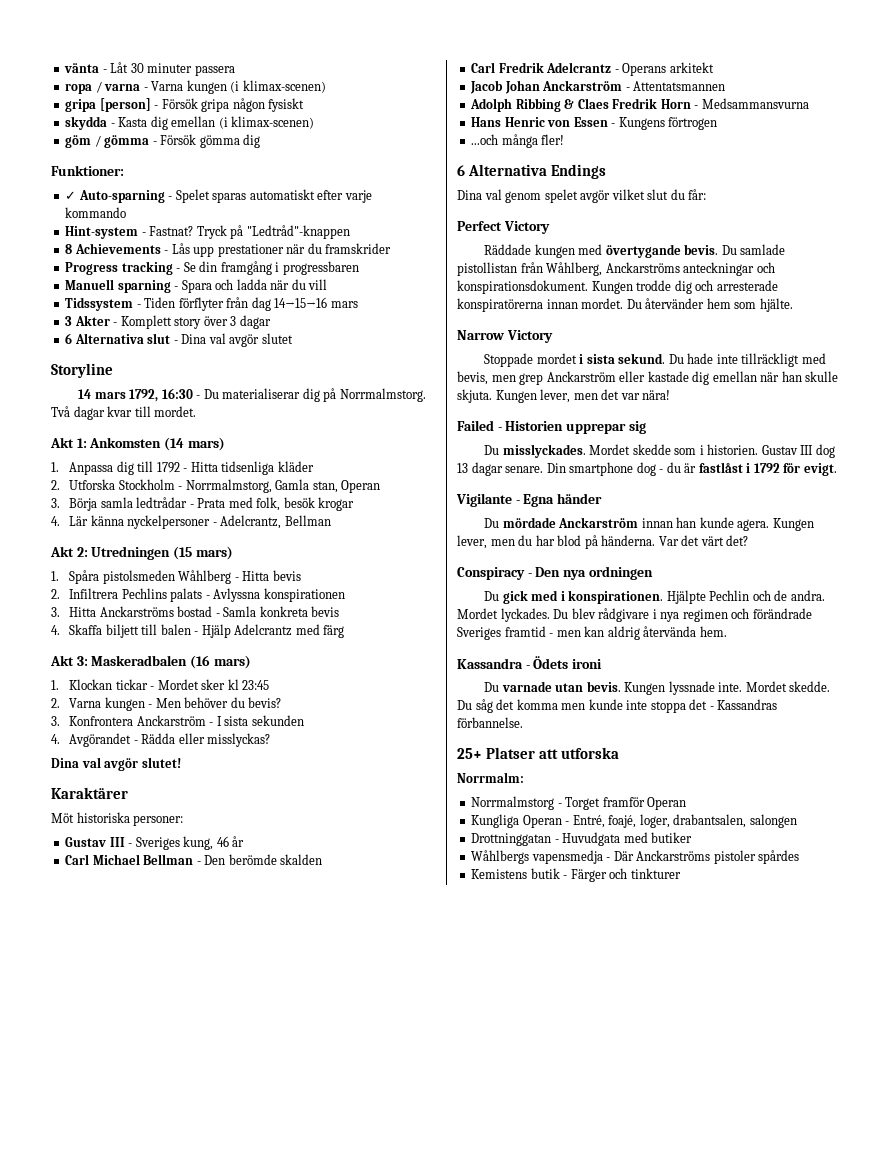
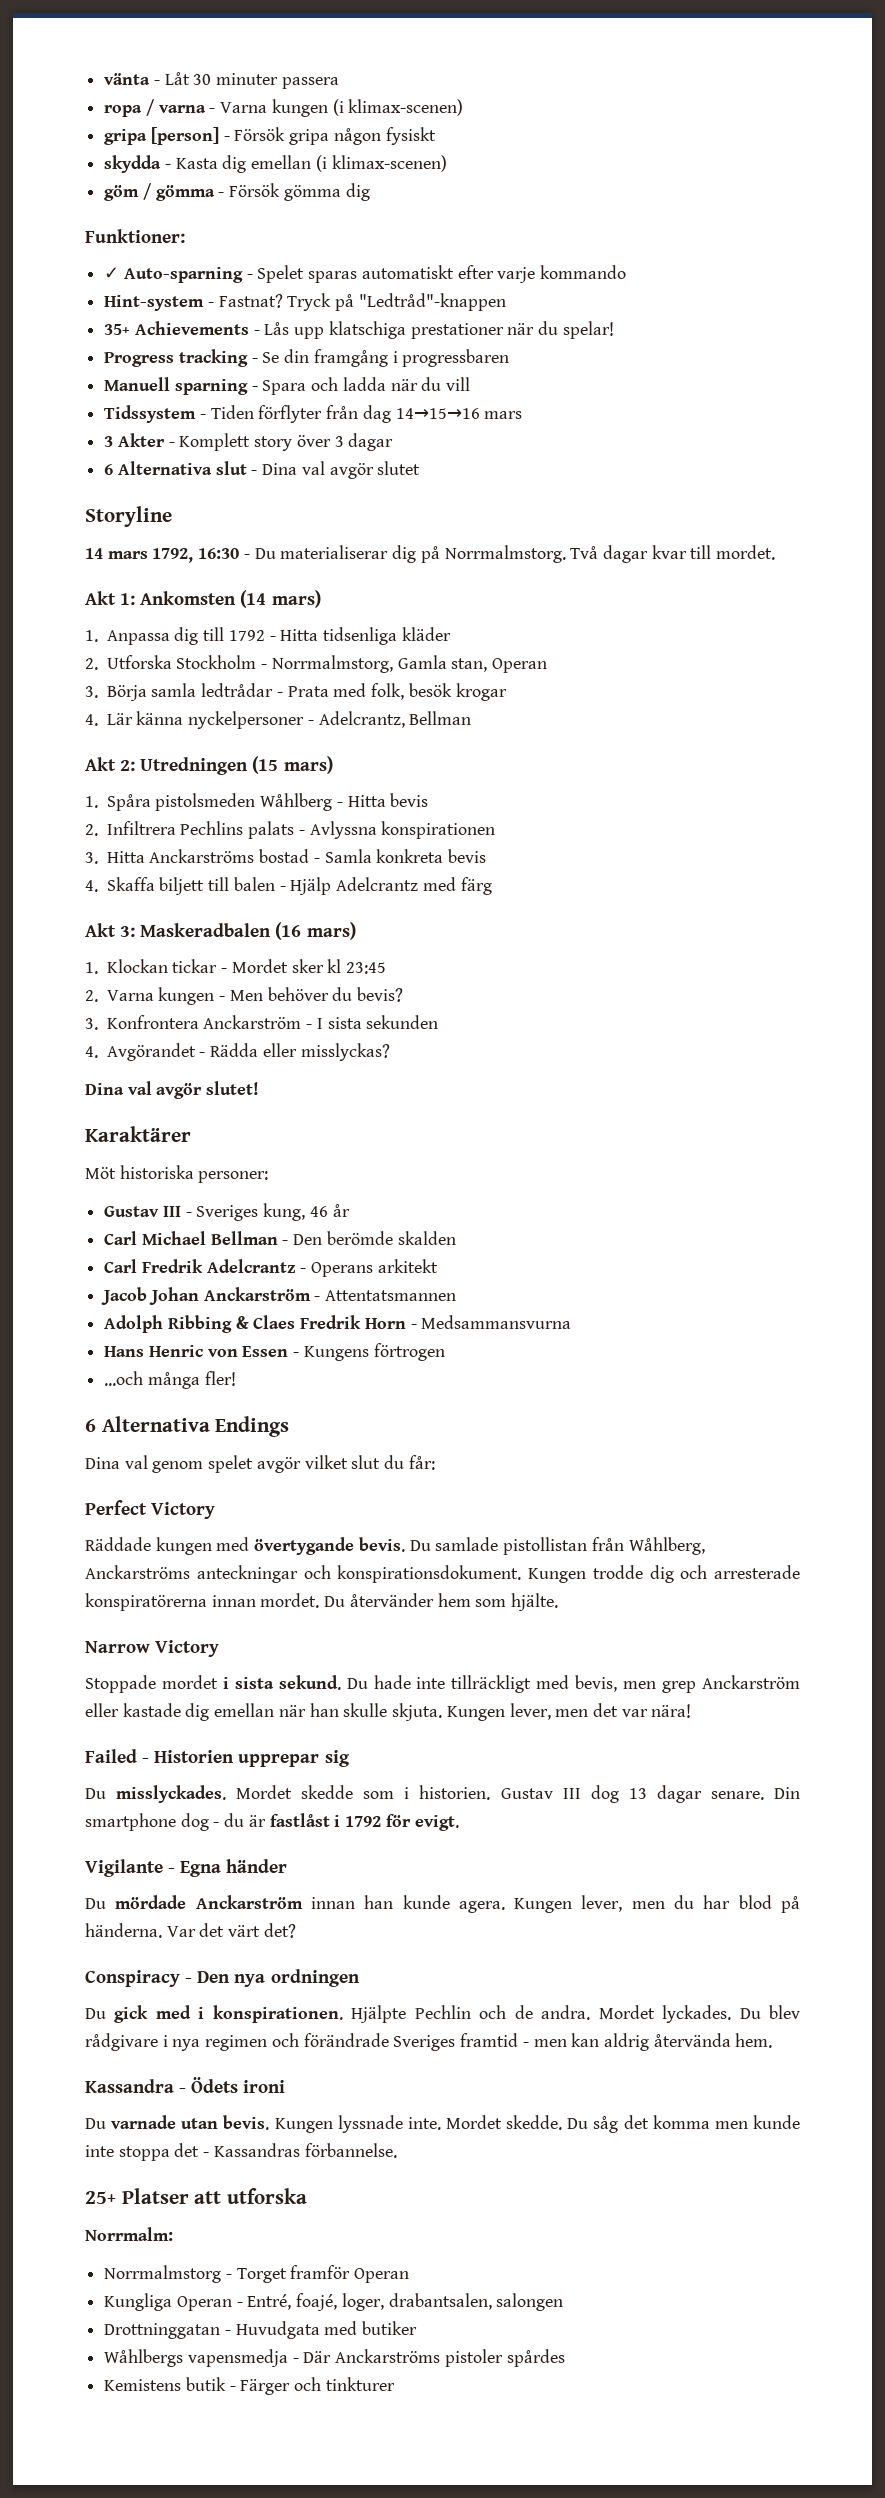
- 8 Achievements - Lås upp prestationer när du framskrider
+ 35+ Achievements - Lås upp klatschiga prestationer när du spelar!

